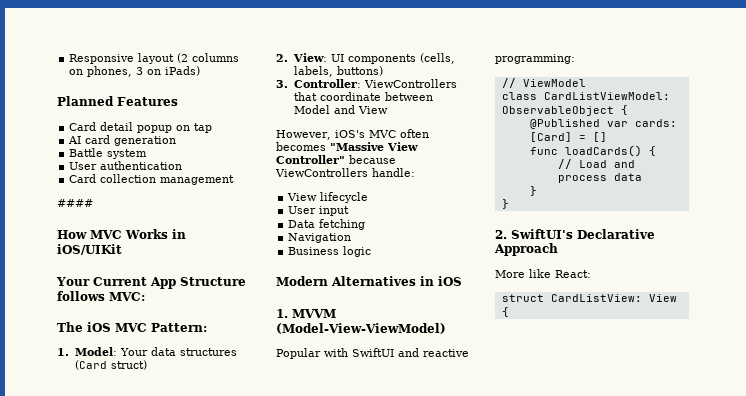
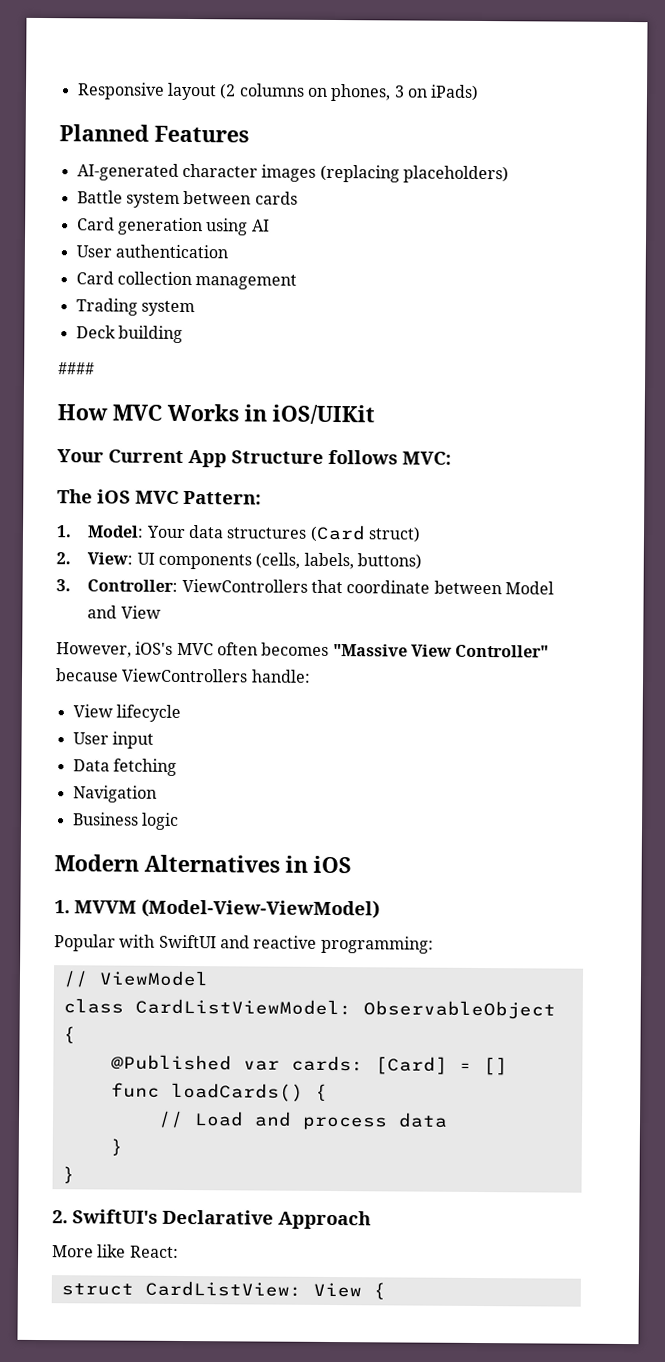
- Card detail popup on tap
- AI card generation
- Battle system
+ AI-generated character images (replacing placeholders)
+ Battle system between cards
+ Card generation using AI
+ Trading system
+ Deck building

